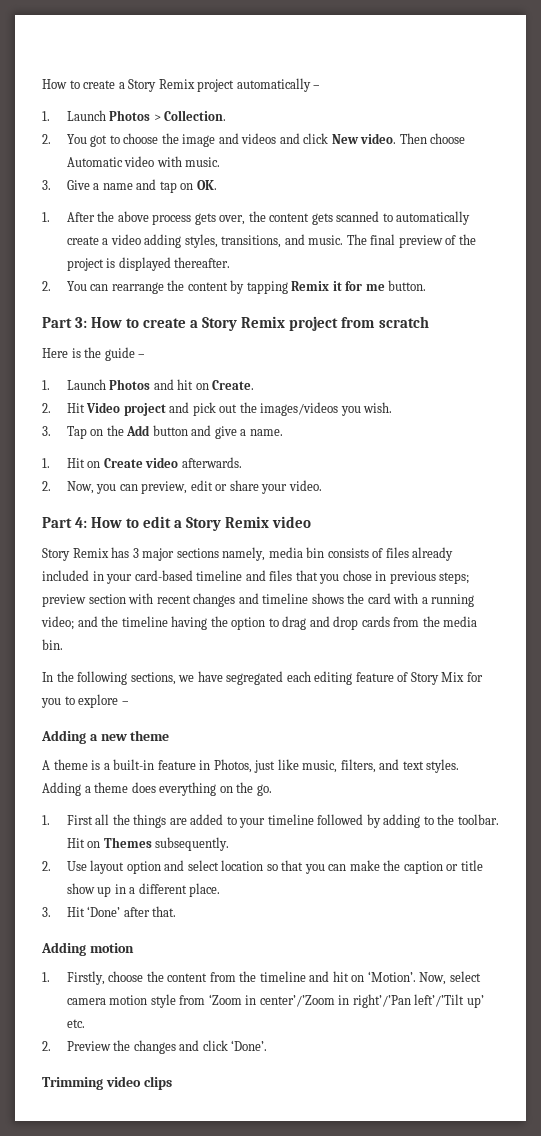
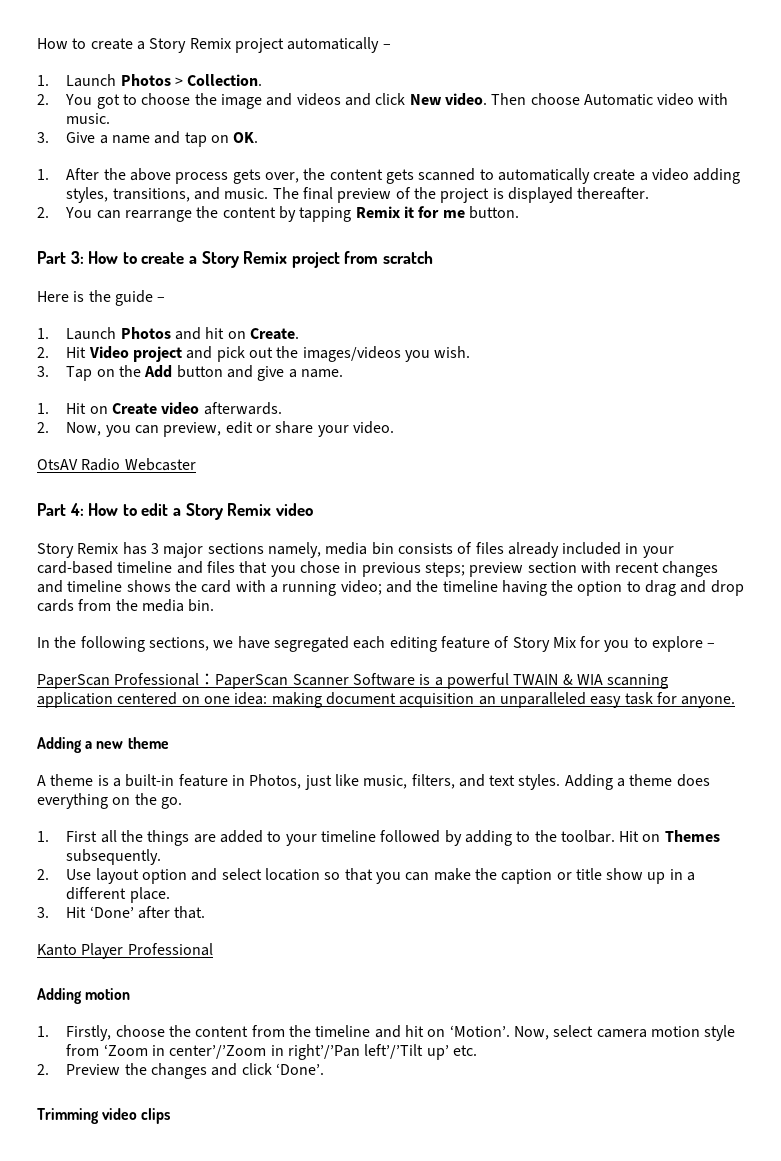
+ OtsAV Radio Webcaster
+ PaperScan Professional：PaperScan Scanner Software is a powerful TWAIN & WIA scanning application centered on one idea: making document acquisition an unparalleled easy task for anyone.
+ Kanto Player Professional

